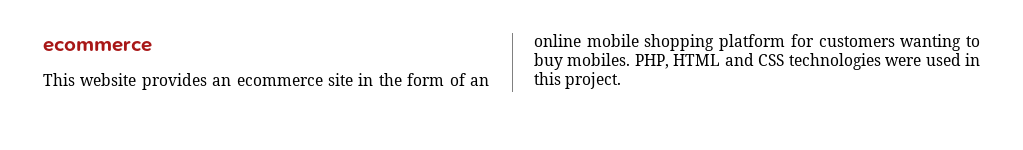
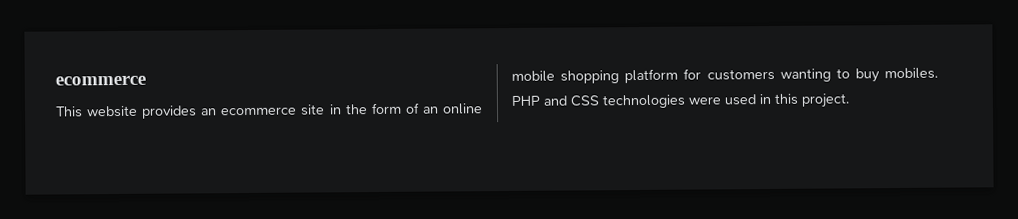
- PHP, HTML and CSS technologies were used in this project.
+ PHP and CSS technologies were used in this project.

